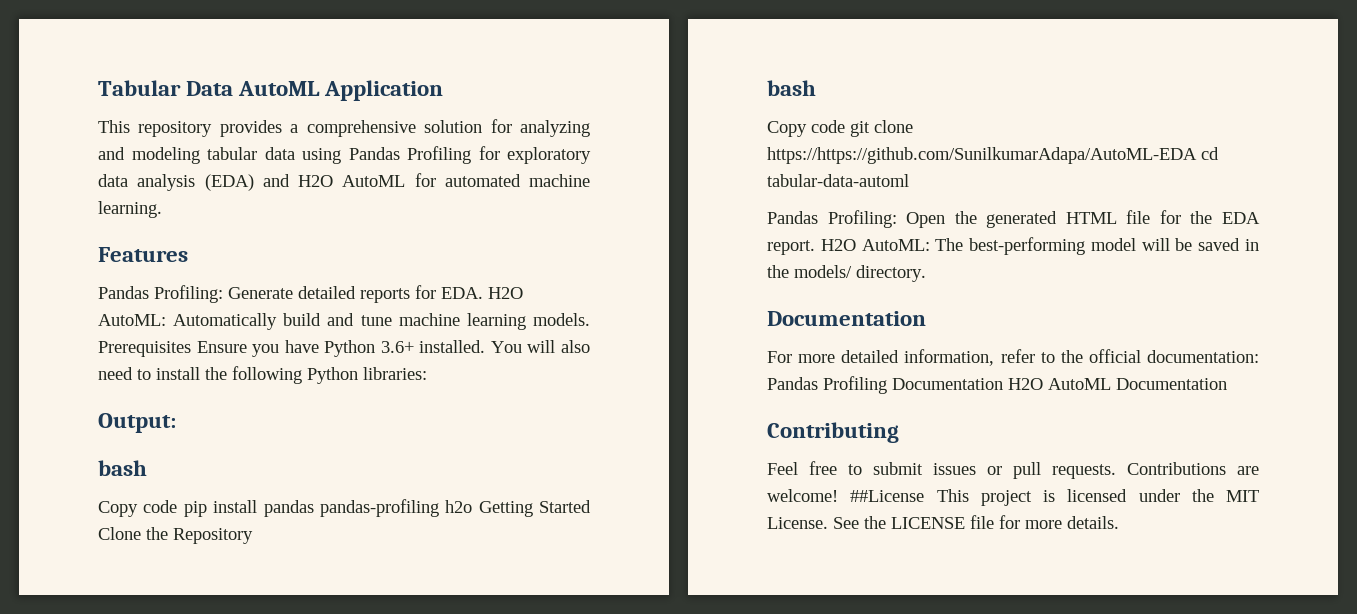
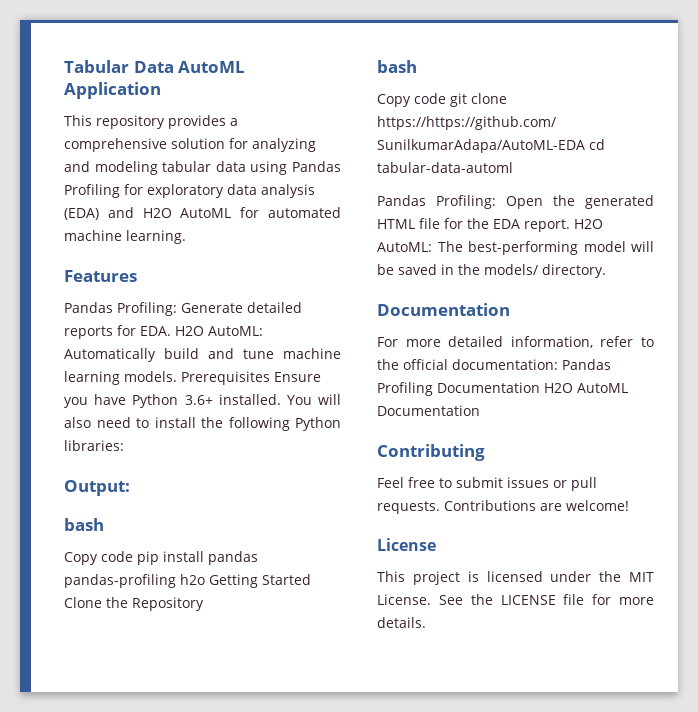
- Contributions are welcome! ##License This project is licensed under the MIT License.
+ Contributions are welcome!
+ License
+ This project is licensed under the MIT License.

